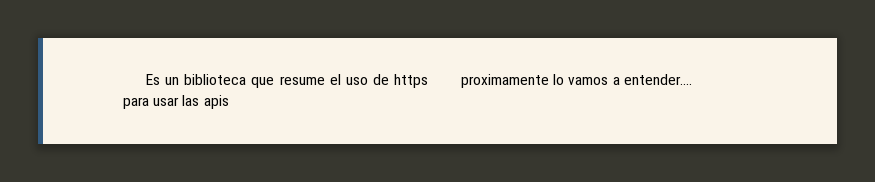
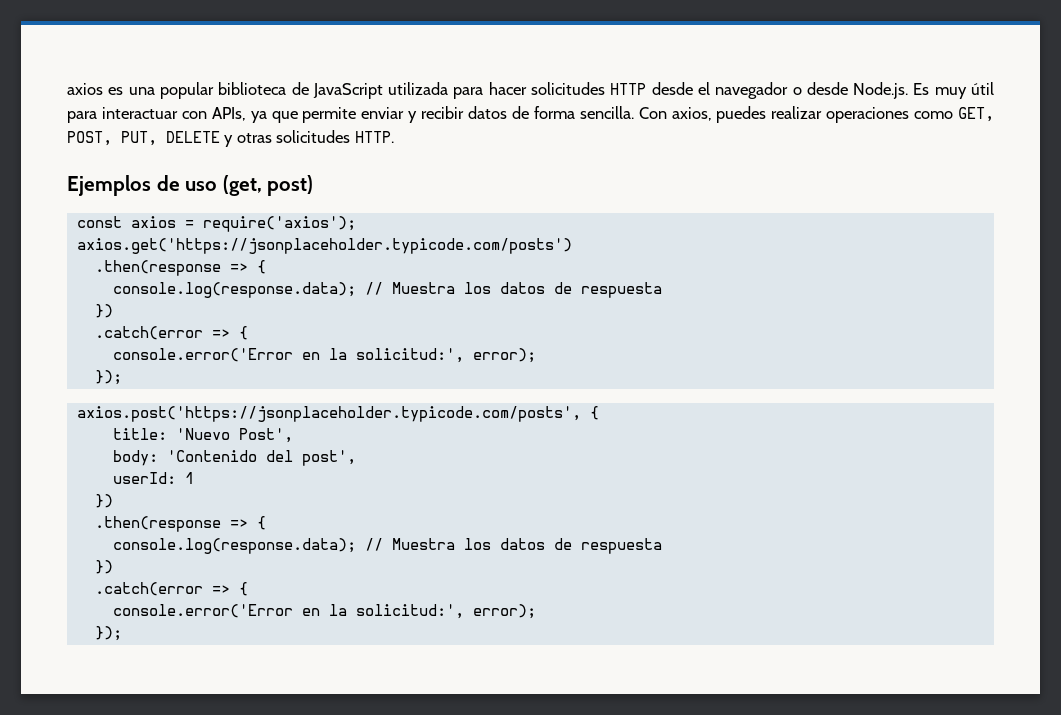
- Es un biblioteca que resume el uso de https para usar las apis
- proximamente lo vamos a entender....
+ axios es una popular biblioteca de JavaScript utilizada para hacer solicitudes HTTP desde el navegador o desde Node.js. Es muy útil para interactuar con APIs, ya que permite enviar y recibir datos de forma sencilla. Con axios, puedes realizar operaciones como GET, POST, PUT, DELETE y otras solicitudes HTTP.
+ Ejemplos de uso (get, post)
+ const axios = require('axios');
+ axios.get('https://jsonplaceholder.typicode.com/posts')
+ .then(response => {
+ console.log(response.data); // Muestra los datos de respuesta
+ })
+ .catch(error => {
+ console.error('Error en la solicitud:', error);
+ });
+ axios.post('https://jsonplaceholder.typicode.com/posts', {
+ title: 'Nuevo Post',
+ body: 'Contenido del post',
+ userId: 1
+ })
+ .then(response => {
+ console.log(response.data); // Muestra los datos de respuesta
+ })
+ .catch(error => {
+ console.error('Error en la solicitud:', error);
+ });

